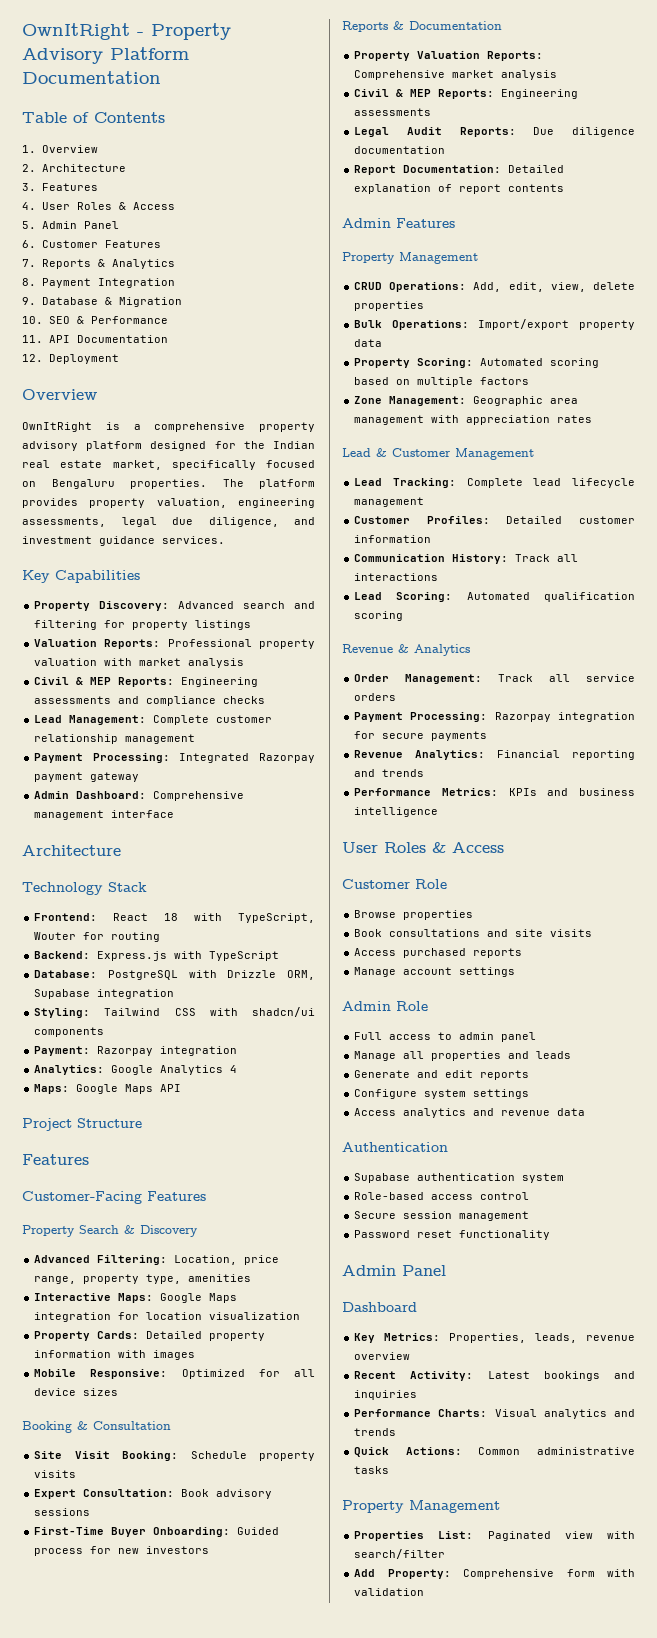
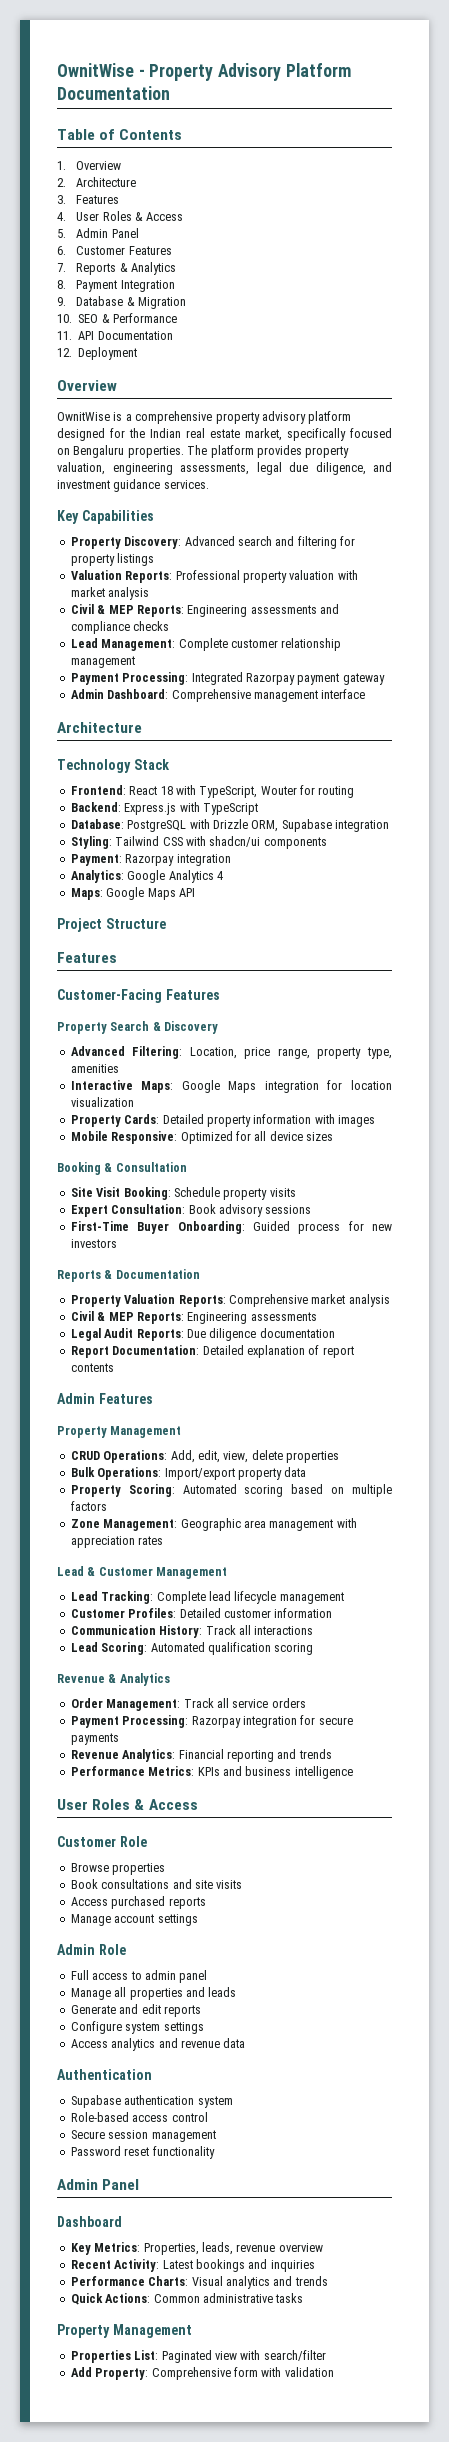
- OwnItRight - Property Advisory Platform Documentation
+ OwnitWise - Property Advisory Platform Documentation
- OwnItRight is a comprehensive property advisory platform designed for the Indian real estate market, specifically focused on Bengaluru properties.
+ OwnitWise is a comprehensive property advisory platform designed for the Indian real estate market, specifically focused on Bengaluru properties.

